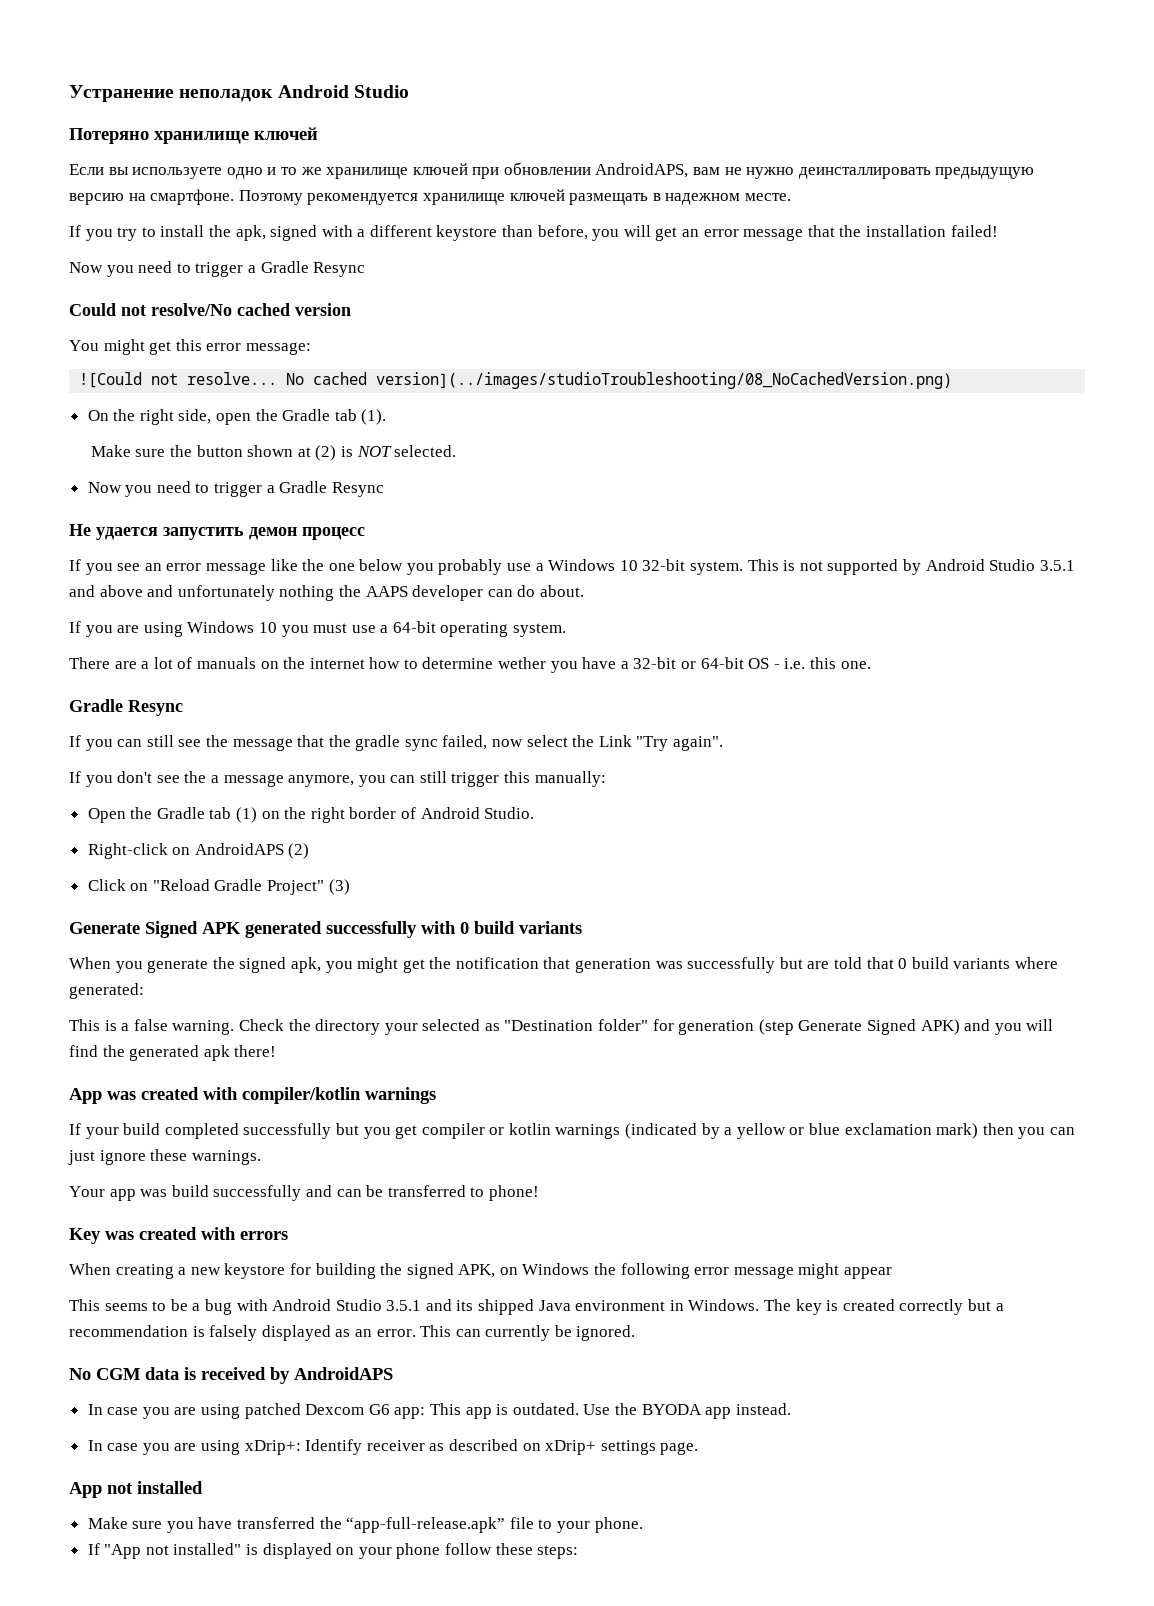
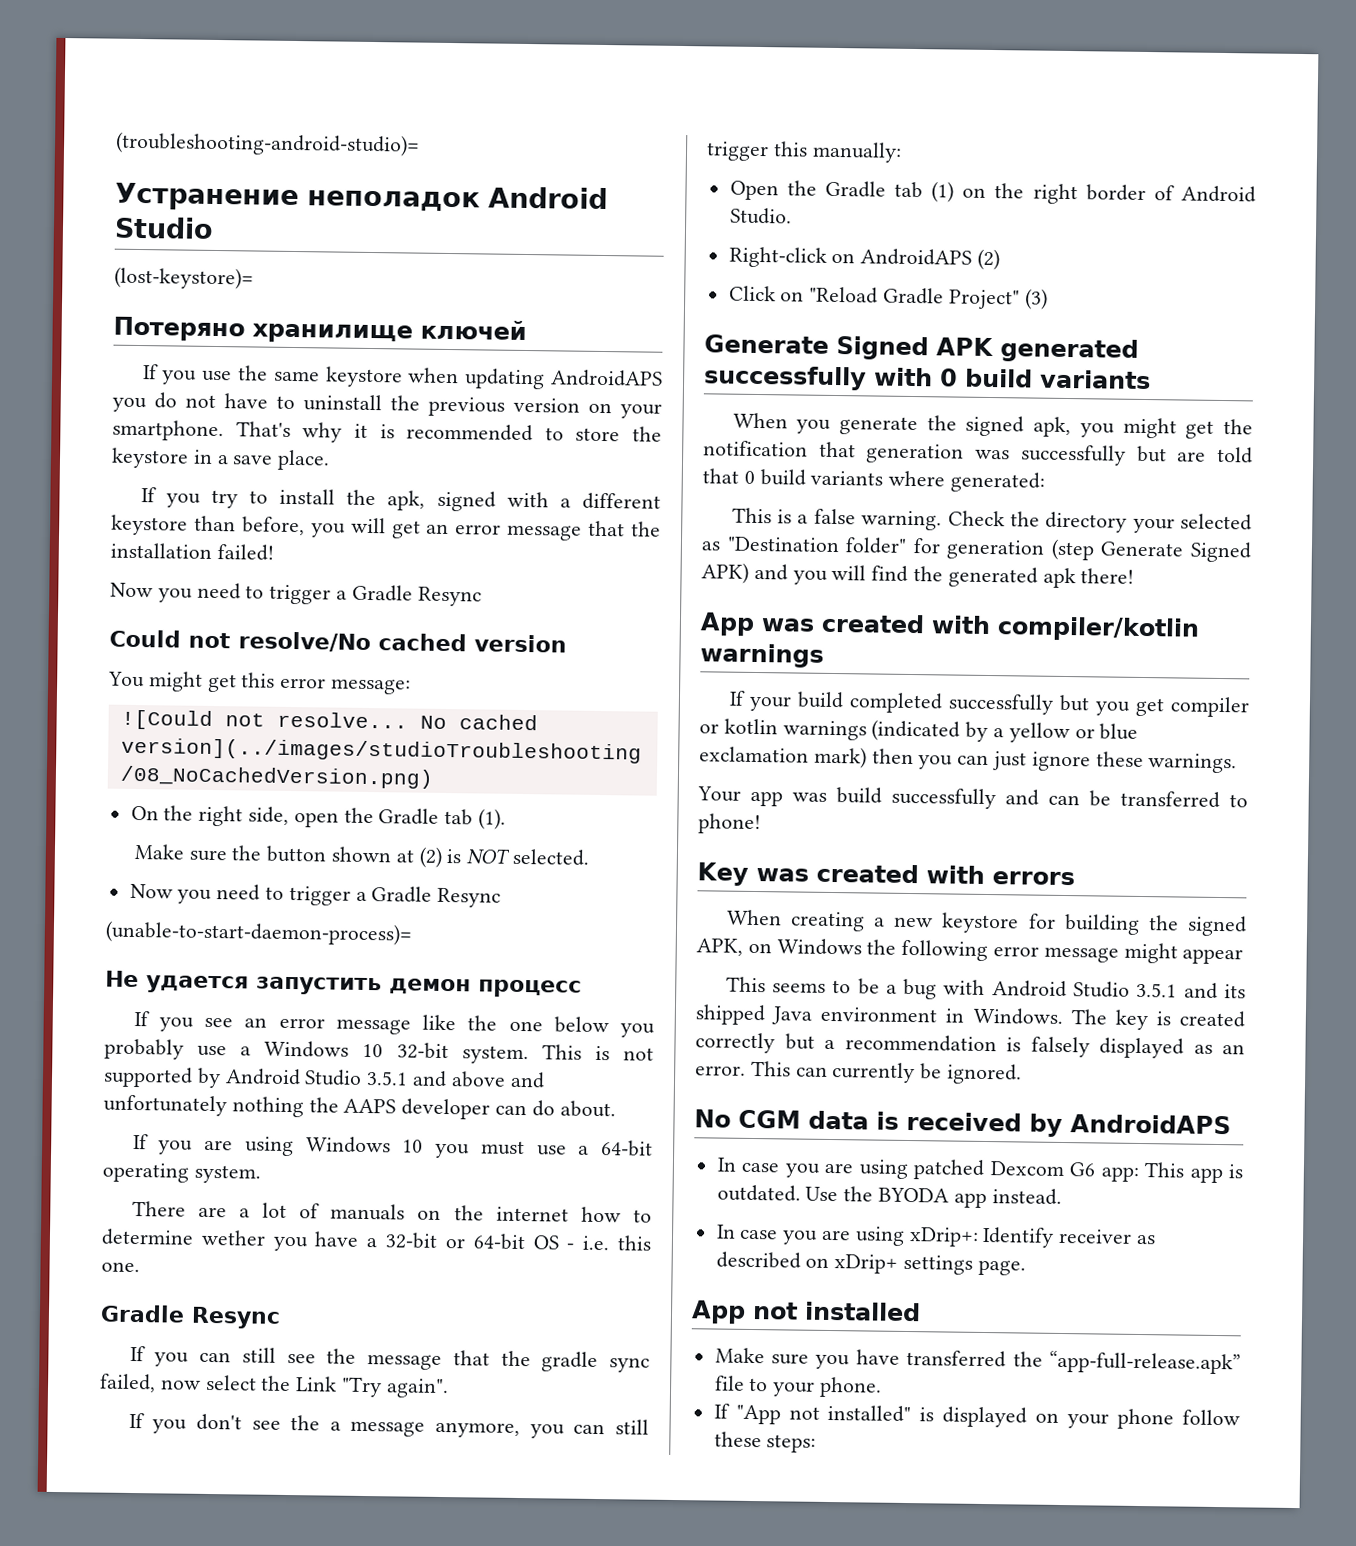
+ (troubleshooting-android-studio)=
+ (lost-keystore)=
- Если вы используете одно и то же хранилище ключей при обновлении AndroidAPS, вам не нужно деинсталлировать предыдущую версию на смартфоне. Поэтому рекомендуется хранилище ключей размещать в надежном месте.
+ If you use the same keystore when updating AndroidAPS you do not have to uninstall the previous version on your smartphone. That's why it is recommended to store the keystore in a save place.
+ (unable-to-start-daemon-process)=

